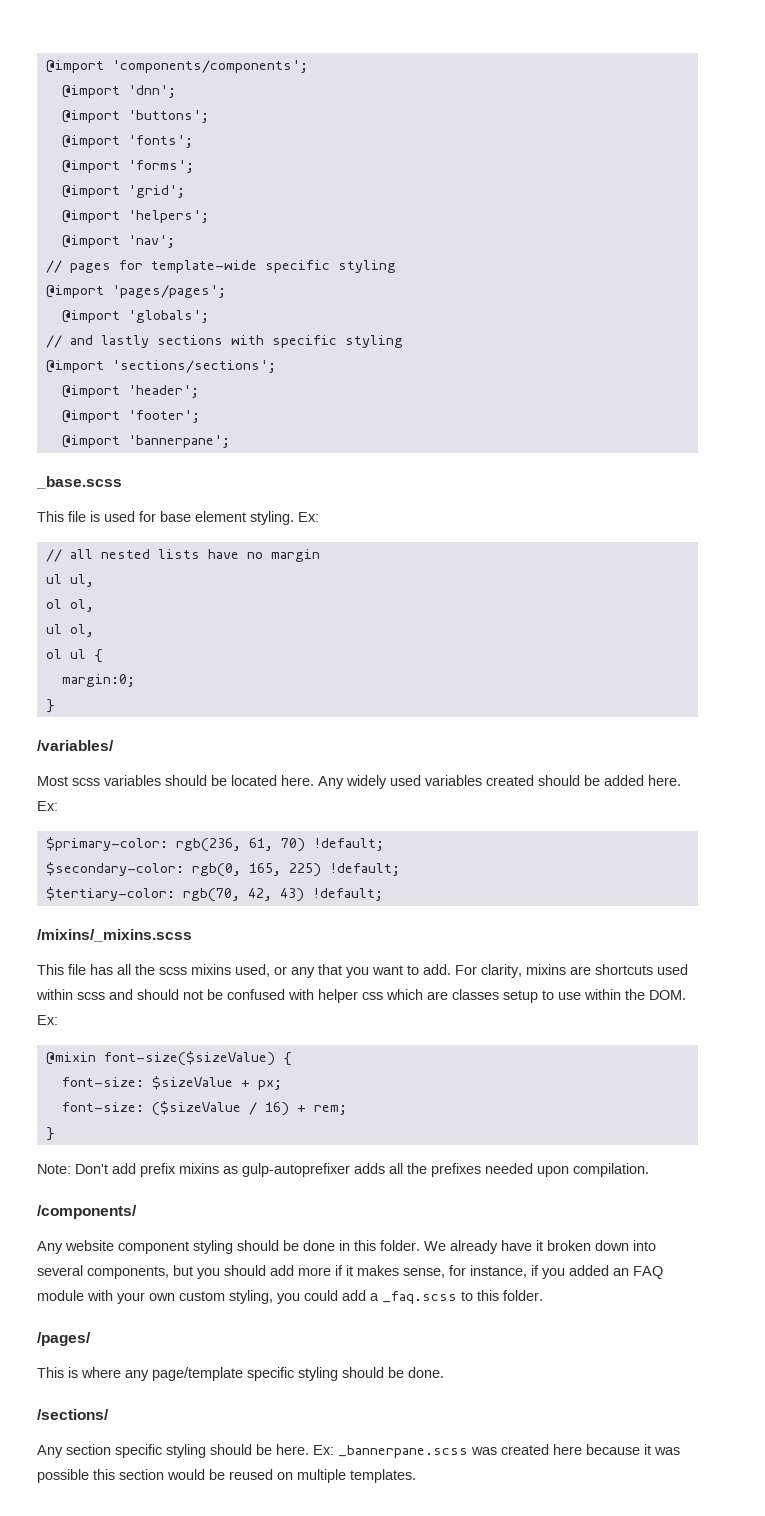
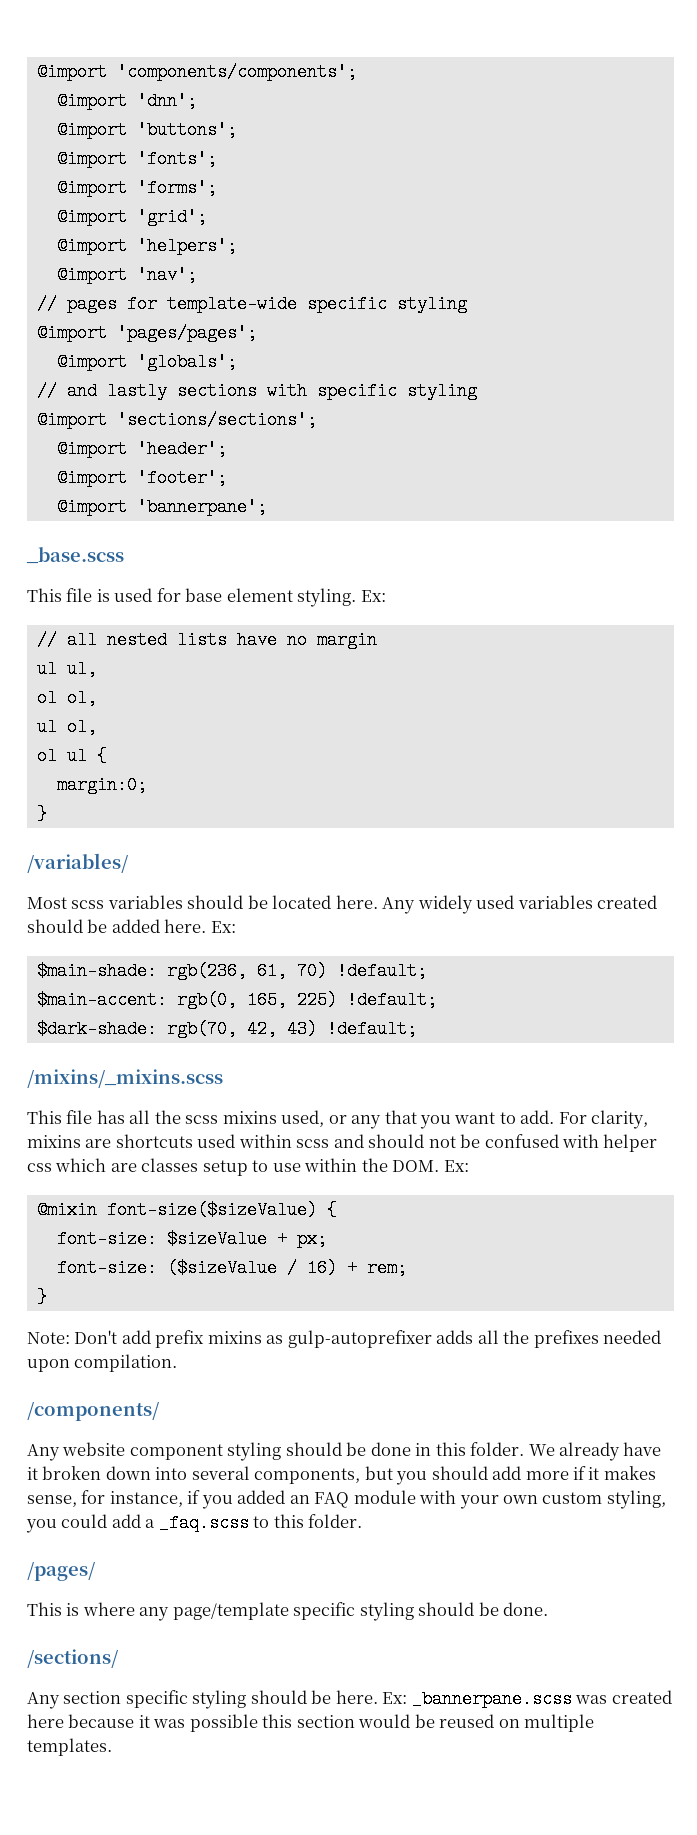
- $primary-color: rgb(236, 61, 70) !default;
+ $main-shade: rgb(236, 61, 70) !default;
- $secondary-color: rgb(0, 165, 225) !default;
+ $main-accent: rgb(0, 165, 225) !default;
- $tertiary-color: rgb(70, 42, 43) !default;
+ $dark-shade: rgb(70, 42, 43) !default;

